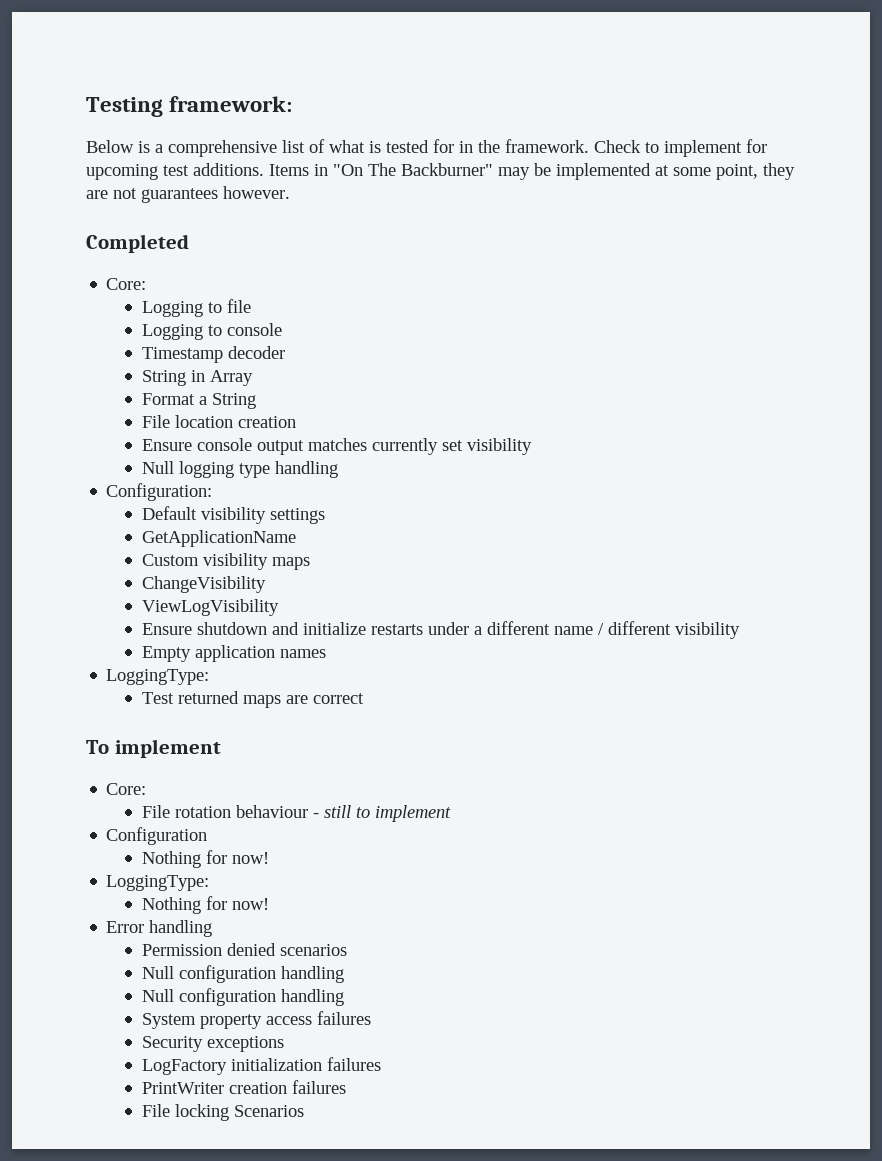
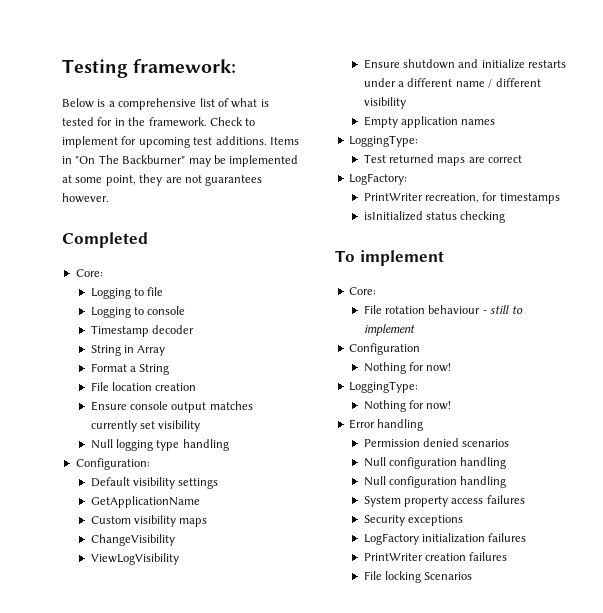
+ LogFactory:
+ PrintWriter recreation, for timestamps
+ isInitialized status checking

